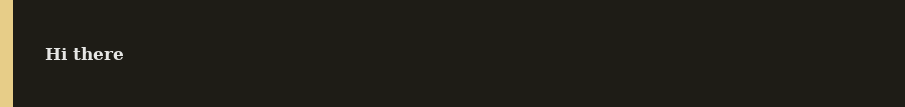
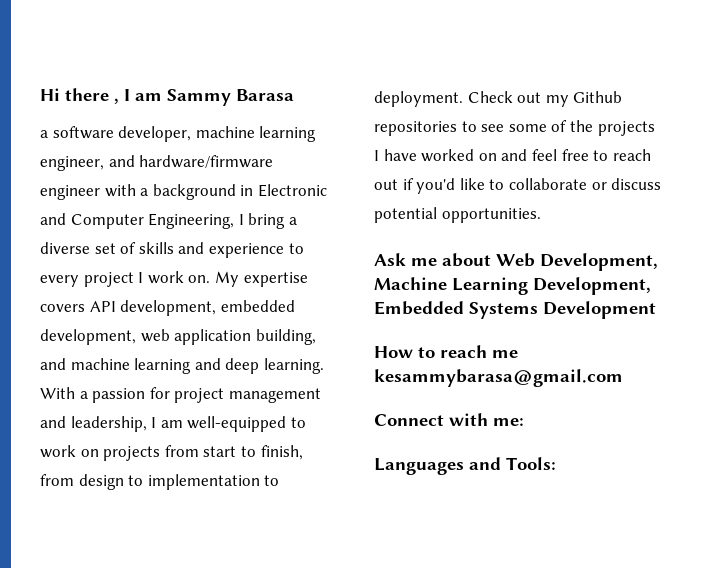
- Hi there
+ Hi there , I am Sammy Barasa
+ a software developer, machine learning engineer, and hardware/firmware engineer with a background in Electronic and Computer Engineering, I bring a diverse set of skills and experience to every project I work on. My expertise covers API development, embedded development, web application building, and machine learning and deep learning. With a passion for project management and leadership, I am well-equipped to work on projects from start to finish, from design to implementation to deployment. Check out my Github repositories to see some of the projects I have worked on and feel free to reach out if you'd like to collaborate or discuss potential opportunities.
+ Ask me about Web Development, Machine Learning Development, Embedded Systems Development
+ How to reach me kesammybarasa@gmail.com
+ Connect with me:
+ Languages and Tools:

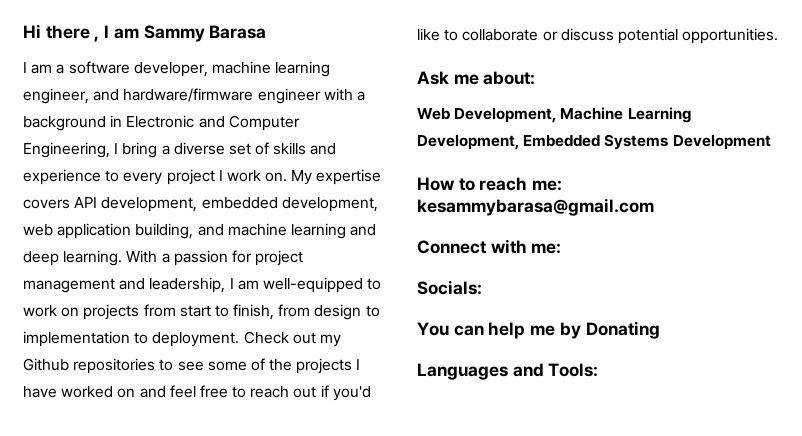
- a software developer, machine learning engineer, and hardware/firmware engineer with a background in Electronic and Computer Engineering, I bring a diverse set of skills and experience to every project I work on.
+ I am a software developer, machine learning engineer, and hardware/firmware engineer with a background in Electronic and Computer Engineering, I bring a diverse set of skills and experience to every project I work on.
- Ask me about Web Development, Machine Learning Development, Embedded Systems Development
+ Ask me about:
+ Web Development, Machine Learning Development, Embedded Systems Development
- How to reach me kesammybarasa@gmail.com
+ How to reach me: kesammybarasa@gmail.com
+ Socials:
+ You can help me by Donating

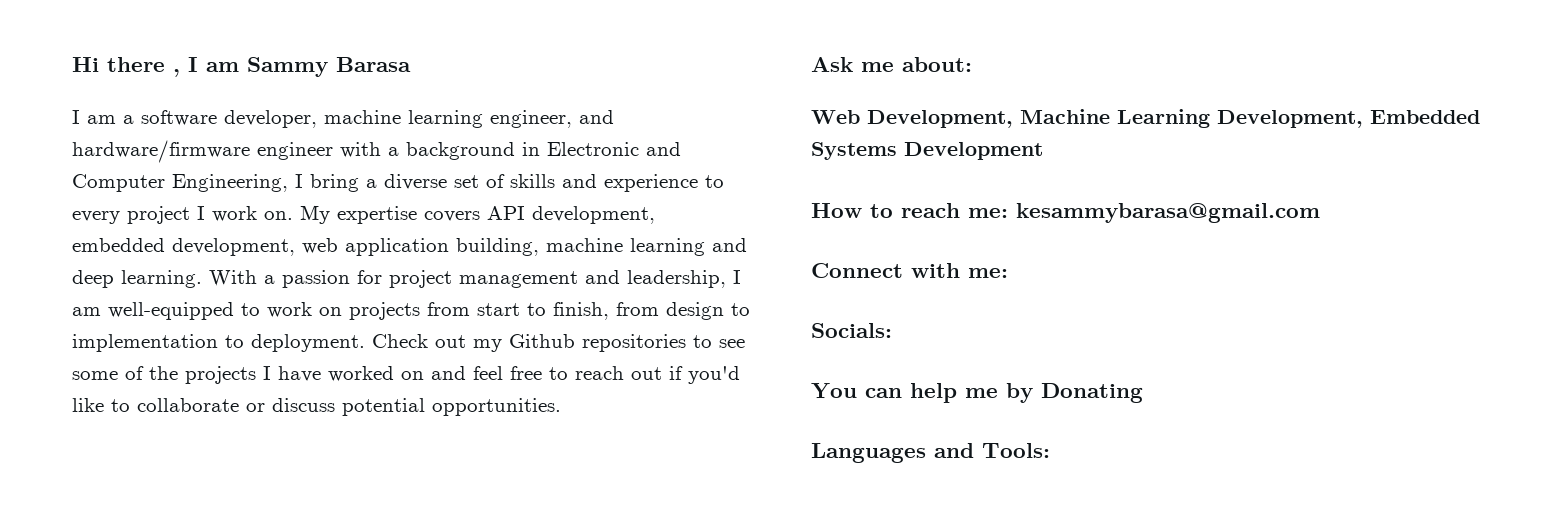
- My expertise covers API development, embedded development, web application building, and machine learning and deep learning.
+ My expertise covers API development, embedded development, web application building, machine learning and deep learning.

